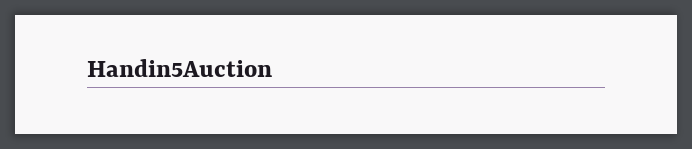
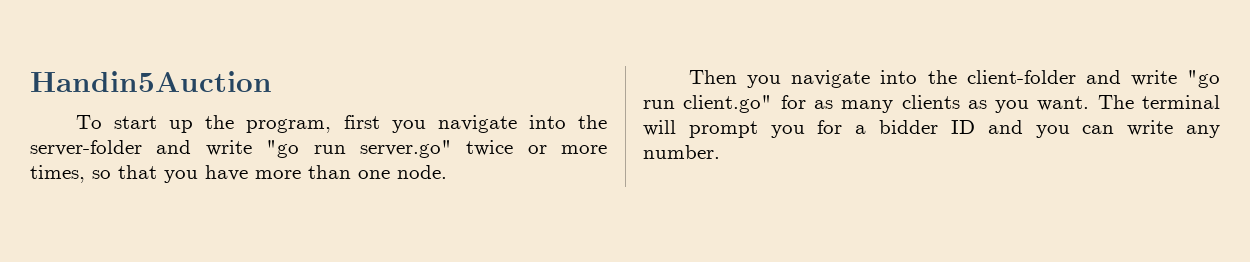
+ To start up the program, first you navigate into the server-folder and write "go run server.go" twice or more times, so that you have more than one node.
+ Then you navigate into the client-folder and write "go run client.go" for as many clients as you want. The terminal will prompt you for a bidder ID and you can write any number.

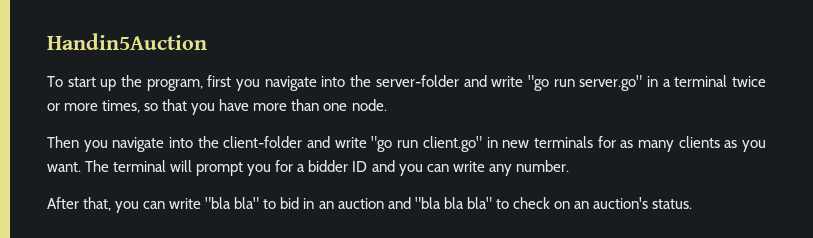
- To start up the program, first you navigate into the server-folder and write "go run server.go" twice or more times, so that you have more than one node.
+ To start up the program, first you navigate into the server-folder and write "go run server.go" in a terminal twice or more times, so that you have more than one node.
- Then you navigate into the client-folder and write "go run client.go" for as many clients as you want.
+ Then you navigate into the client-folder and write "go run client.go" in new terminals for as many clients as you want.
+ After that, you can write "bla bla" to bid in an auction and "bla bla bla" to check on an auction's status.

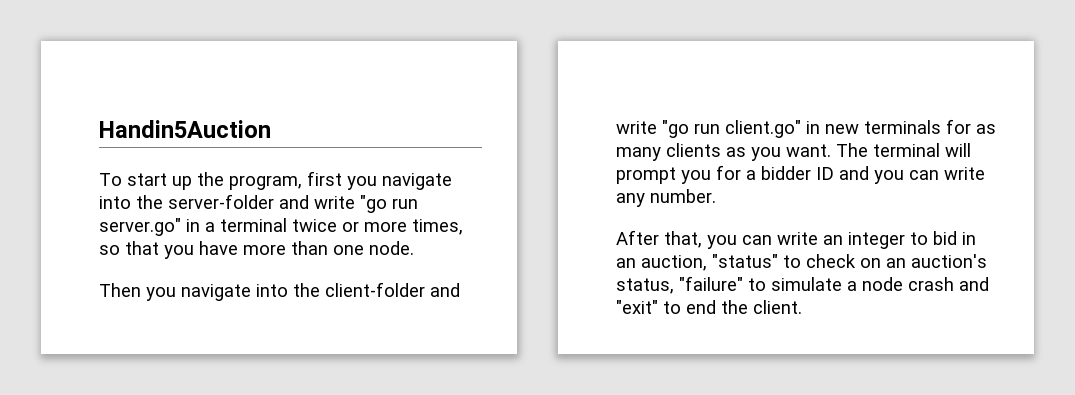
- After that, you can write "bla bla" to bid in an auction and "bla bla bla" to check on an auction's status.
+ After that, you can write an integer to bid in an auction, "status" to check on an auction's status, "failure" to simulate a node crash and "exit" to end the client.

